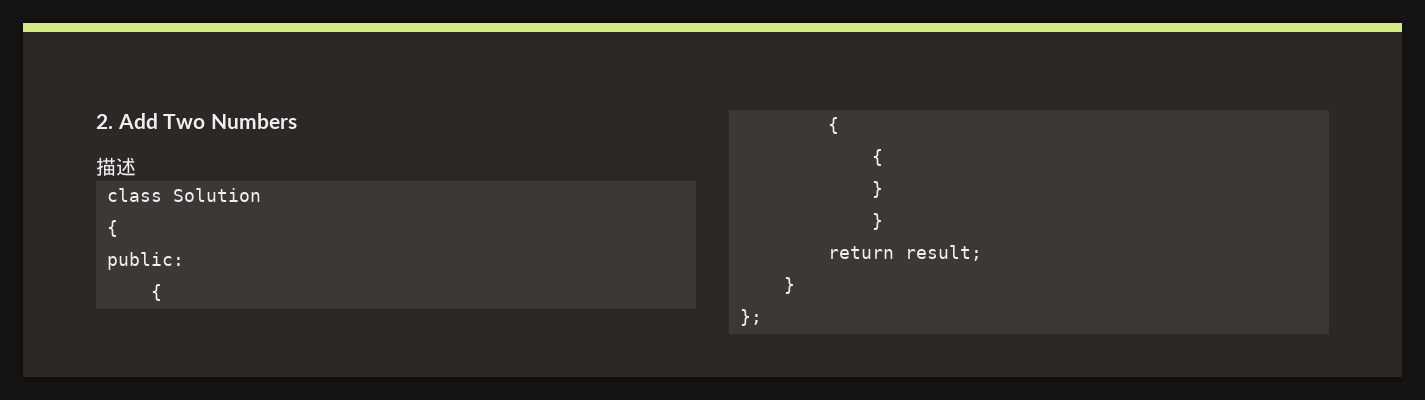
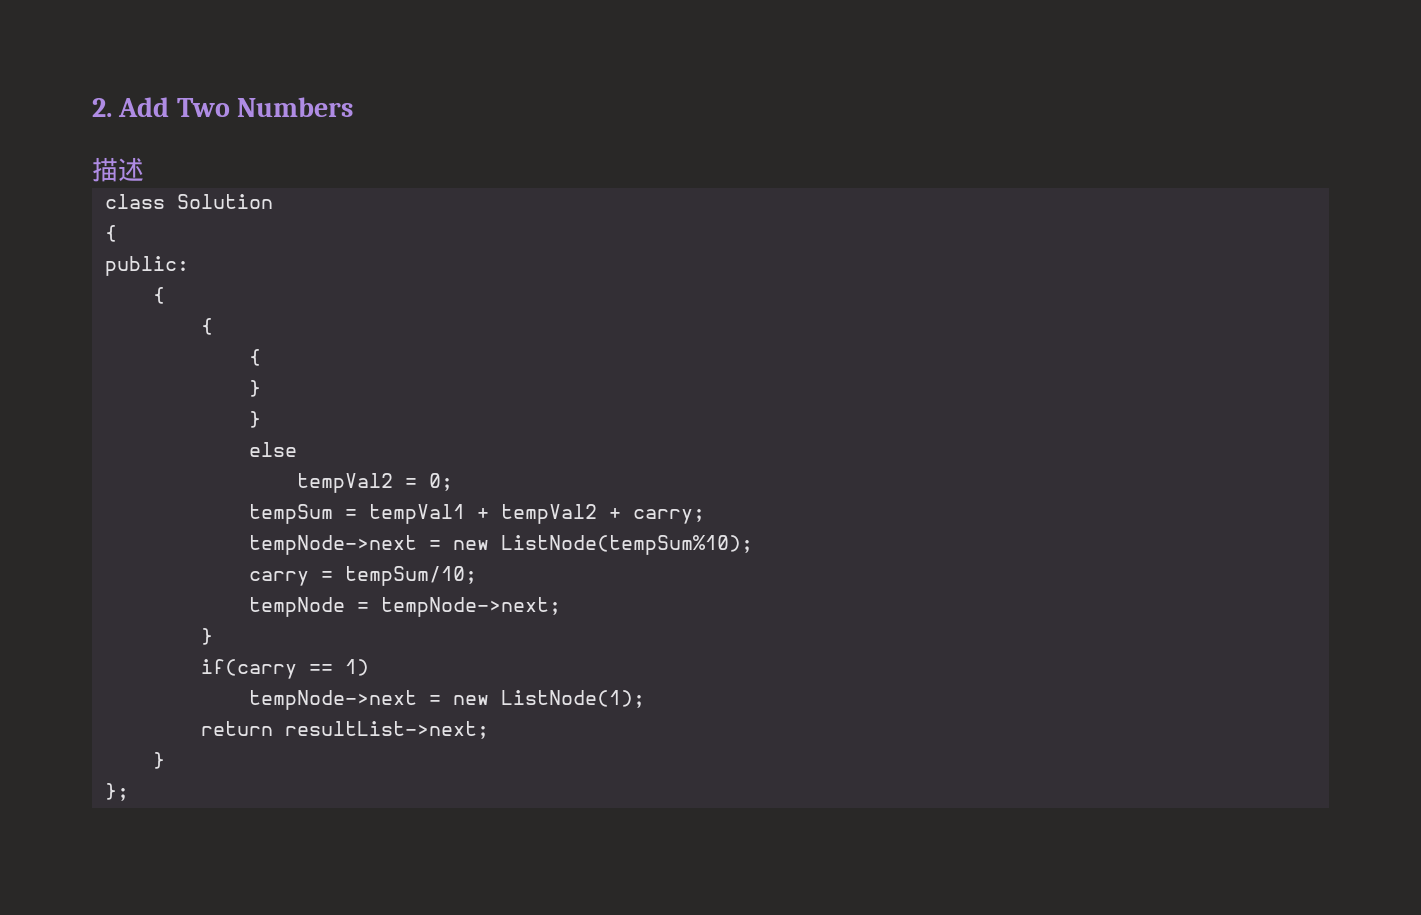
+ else
+ tempVal2 = 0;
+ tempSum = tempVal1 + tempVal2 + carry;
+ tempNode->next = new ListNode(tempSum%10);
+ carry = tempSum/10;
+ tempNode = tempNode->next;
+ }
+ if(carry == 1)
+ tempNode->next = new ListNode(1);
- return result;
+ return resultList->next;

